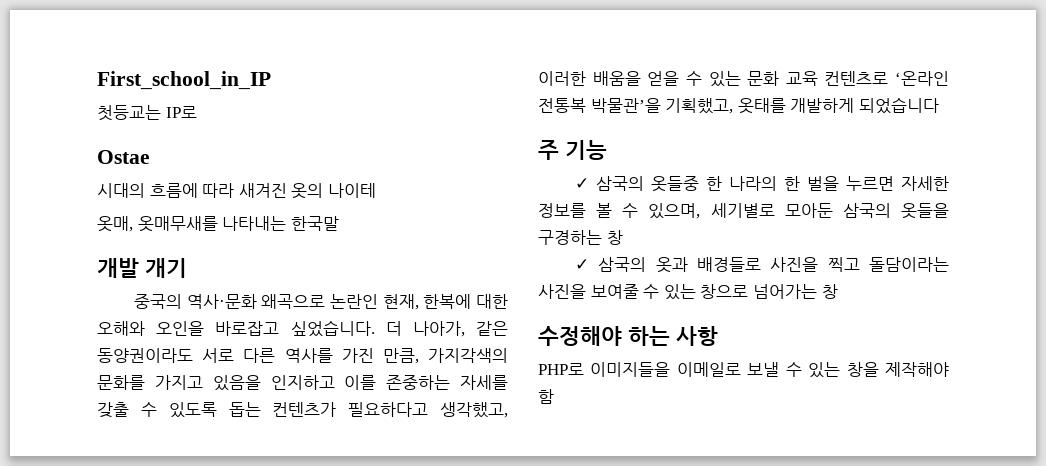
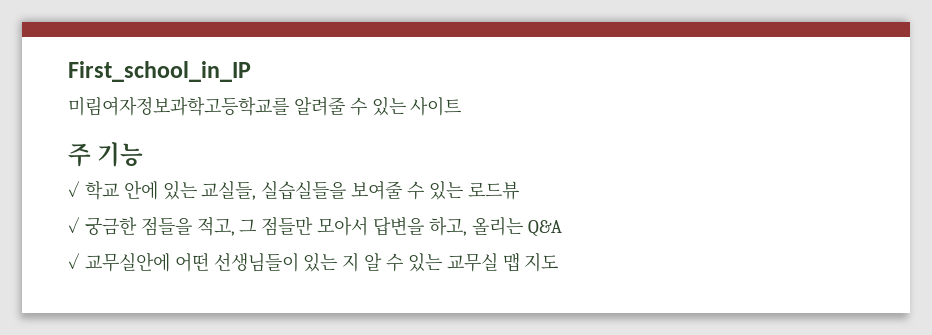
- 첫등교는 IP로
- Ostae
- 시대의 흐름에 따라 새겨진 옷의 나이테
- 옷매, 옷매무새를 나타내는 한국말
- 개발 개기
- 중국의 역사·문화 왜곡으로 논란인 현재, 한복에 대한 오해와 오인을 바로잡고 싶었습니다. 더 나아가, 같은 동양권이라도 서로 다른 역사를 가진 만큼, 가지각색의 문화를 가지고 있음을 인지하고 이를 존중하는 자세를 갖출 수 있도록 돕는 컨텐츠가 필요하다고 생각했고, 이러한 배움을 얻을 수 있는 문화 교육 컨텐츠로 ‘온라인 전통복 박물관’을 기획했고, 옷태를 개발하게 되었습니다
+ 미림여자정보과학고등학교를 알려줄 수 있는 사이트
  주 기능
- ✓ 삼국의 옷들중 한 나라의 한 벌을 누르면 자세한 정보를 볼 수 있으며, 세기별로 모아둔 삼국의 옷들을 구경하는 창
- ✓ 삼국의 옷과 배경들로 사진을 찍고 돌담이라는 사진을 보여줄 수 있는 창으로 넘어가는 창
- 수정해야 하는 사항
- PHP로 이미지들을 이메일로 보낼 수 있는 창을 제작해야 함
+ ✓ 학교 안에 있는 교실들, 실습실들을 보여줄 수 있는 로드뷰
+ ✓ 궁금한 점들을 적고, 그 점들만 모아서 답변을 하고, 올리는 Q&A
+ ✓ 교무실안에 어떤 선생님들이 있는 지 알 수 있는 교무실 맵 지도

